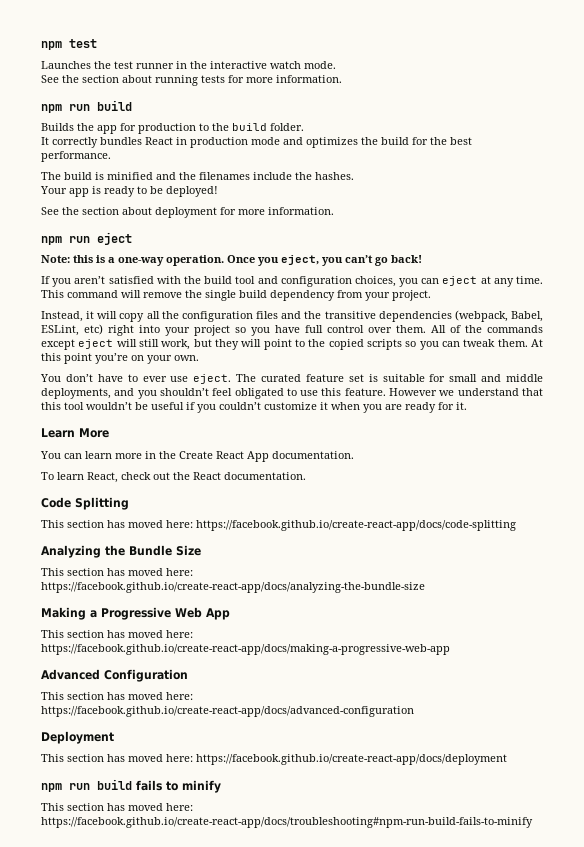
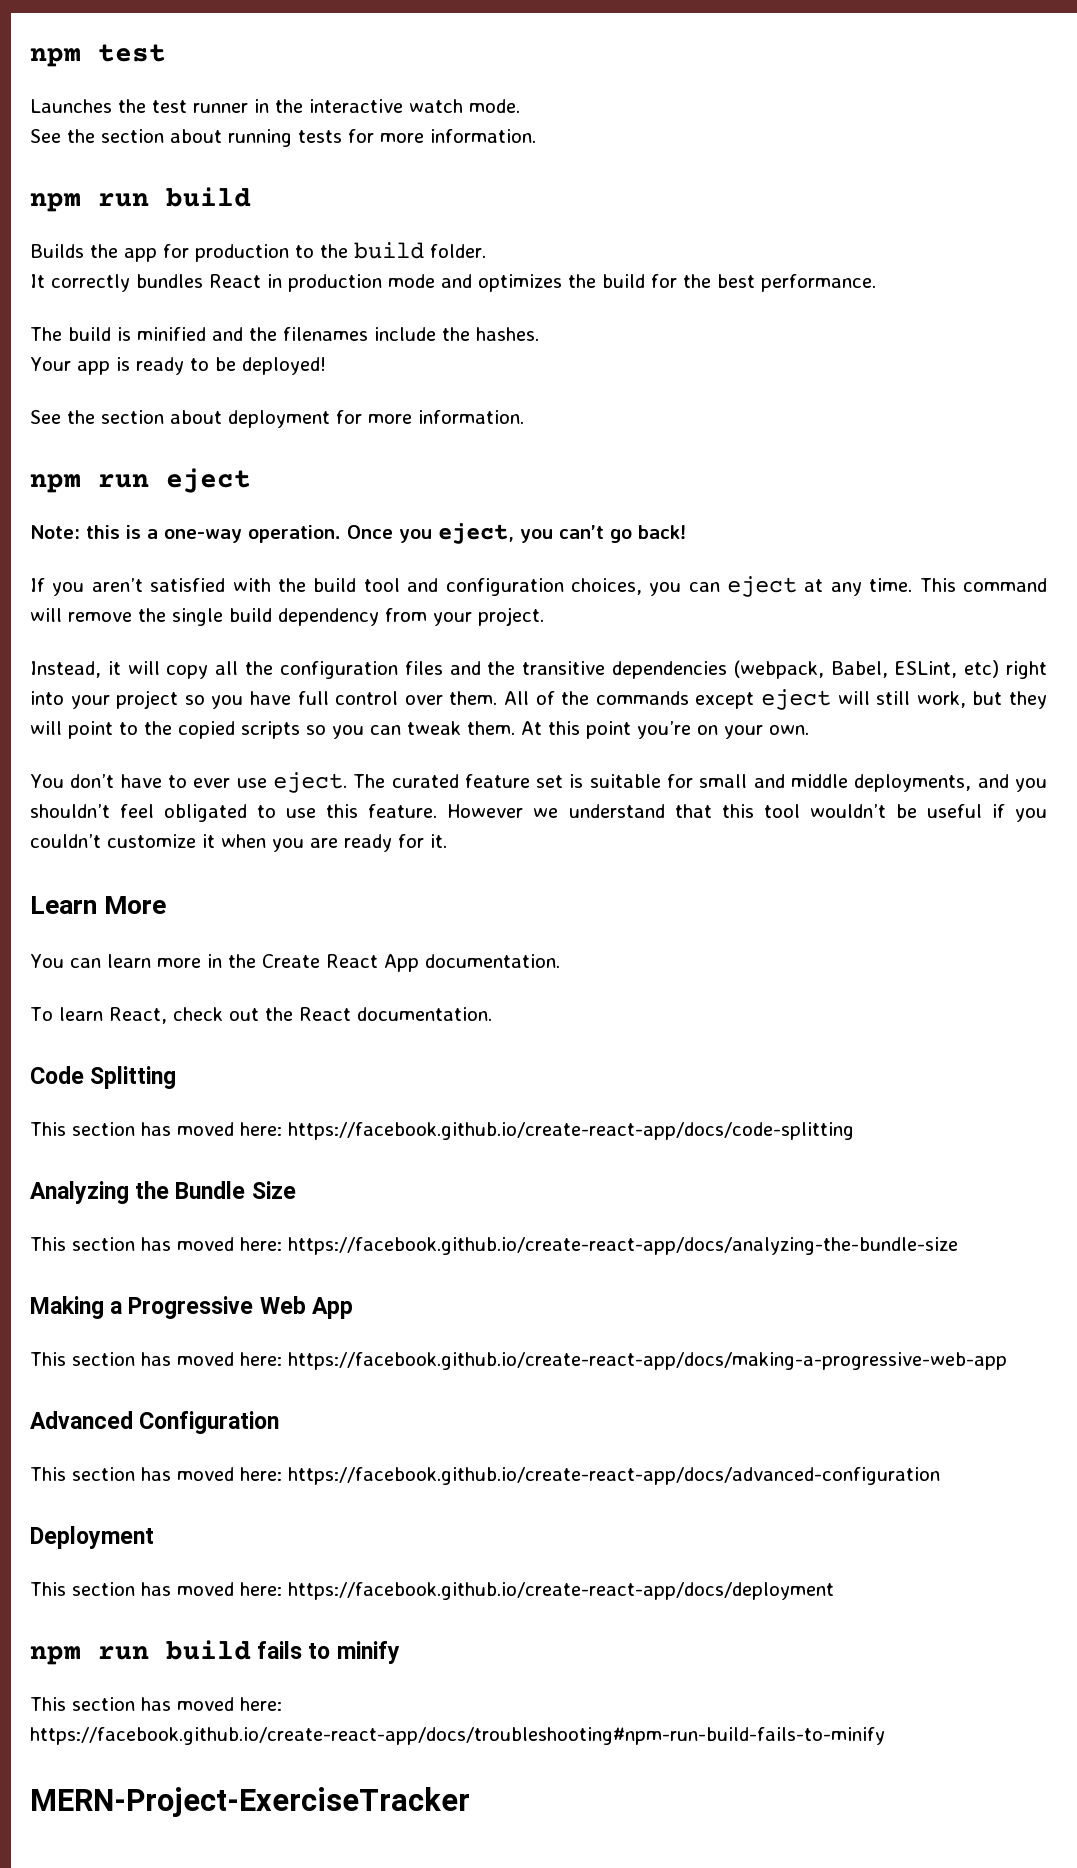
+ MERN-Project-ExerciseTracker

